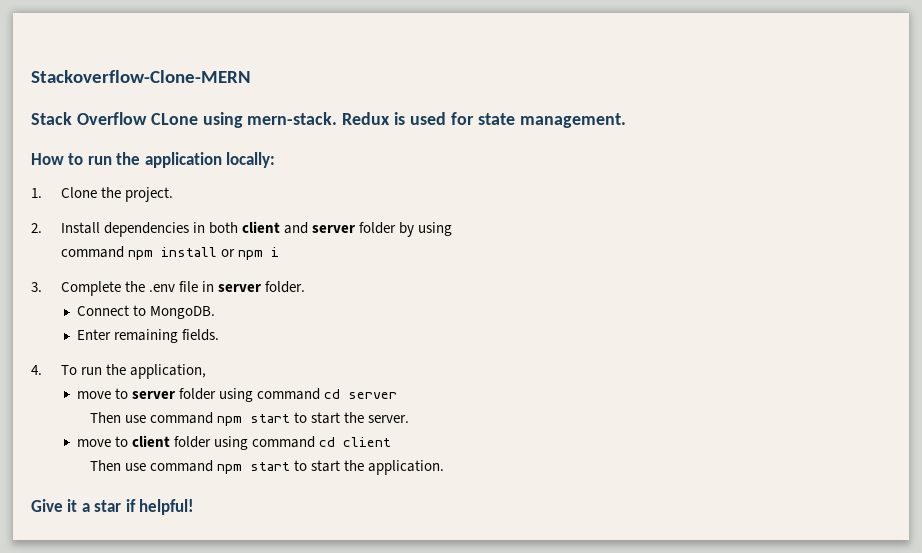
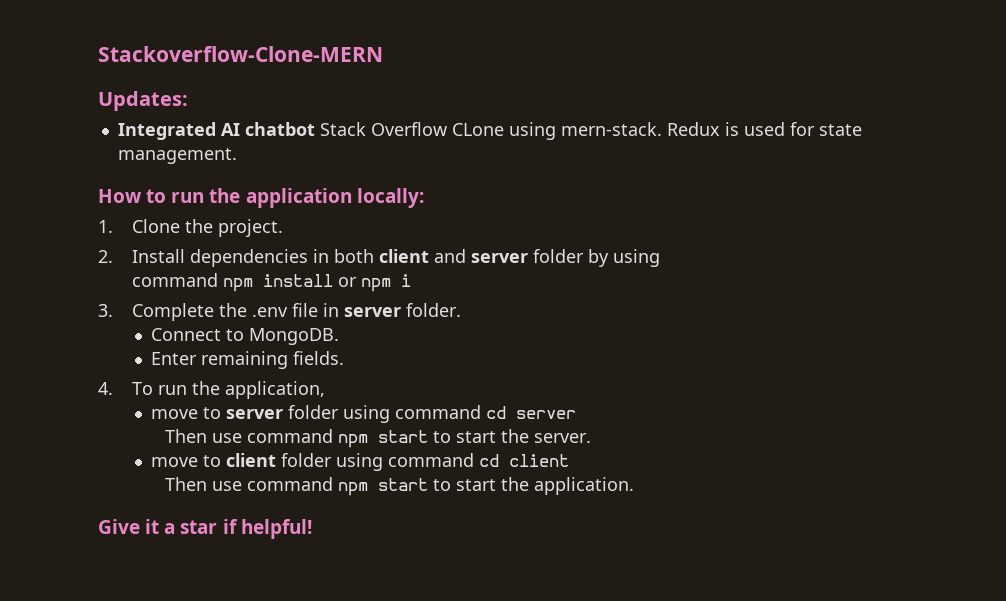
- Stack Overflow CLone using mern-stack.
+ Updates:
+ Integrated AI chatbot Stack Overflow CLone using mern-stack.

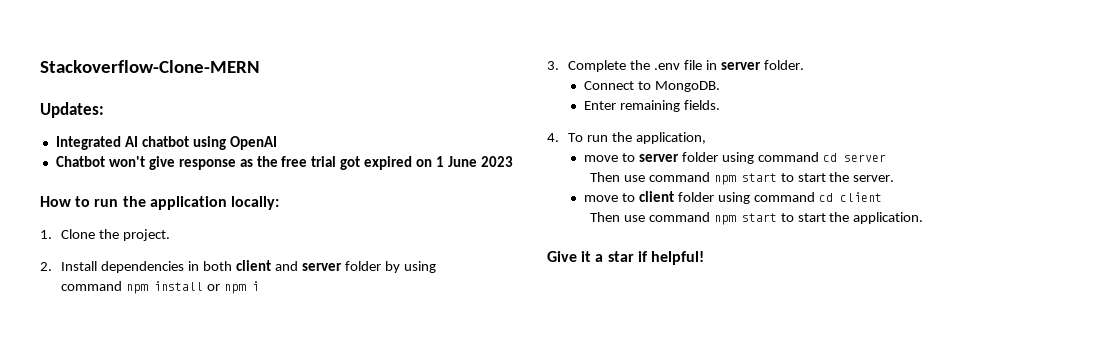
- Integrated AI chatbot Stack Overflow CLone using mern-stack. Redux is used for state management.
+ Integrated AI chatbot using OpenAI
+ Chatbot won't give response as the free trial got expired on 1 June 2023

